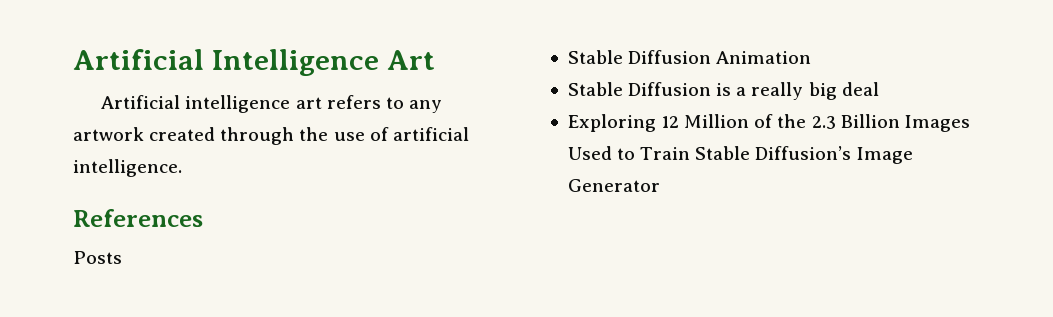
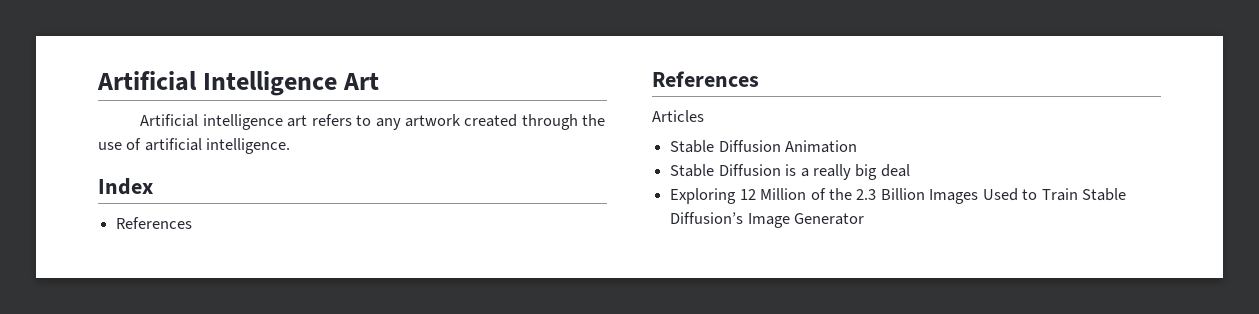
+ Index
  References
- Posts
+ References
+ Articles

